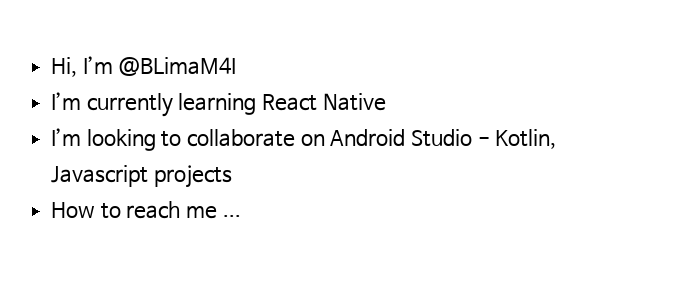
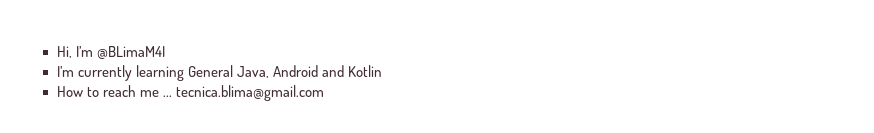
- I’m currently learning React Native
- I’m looking to collaborate on Android Studio - Kotlin, Javascript projects
+ I’m currently learning General Java, Android and Kotlin
- How to reach me ...
+ How to reach me ... tecnica.blima@gmail.com

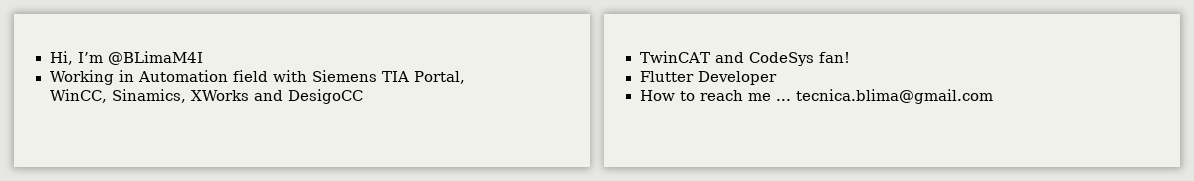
- I’m currently learning General Java, Android and Kotlin
+ Working in Automation field with Siemens TIA Portal, WinCC, Sinamics, XWorks and DesigoCC
+ TwinCAT and CodeSys fan!
+ Flutter Developer

